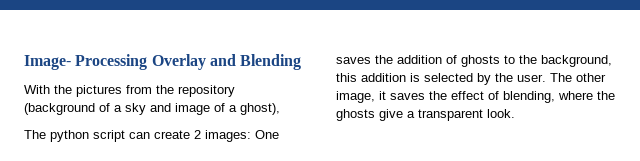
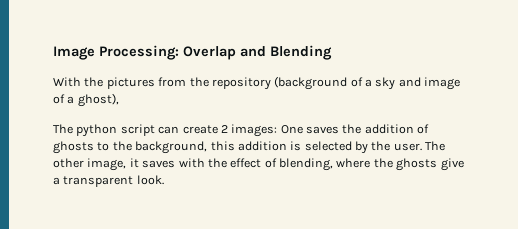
- Image- Processing Overlay and Blending
+ Image Processing: Overlap and Blending
- The other image, it saves the effect of blending, where the ghosts give a transparent look.
+ The other image, it saves with the effect of blending, where the ghosts give a transparent look.

